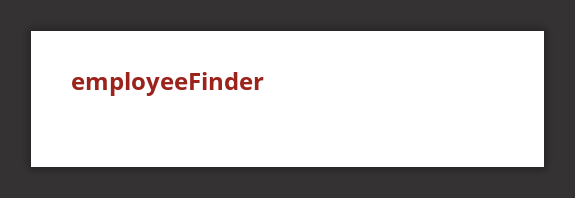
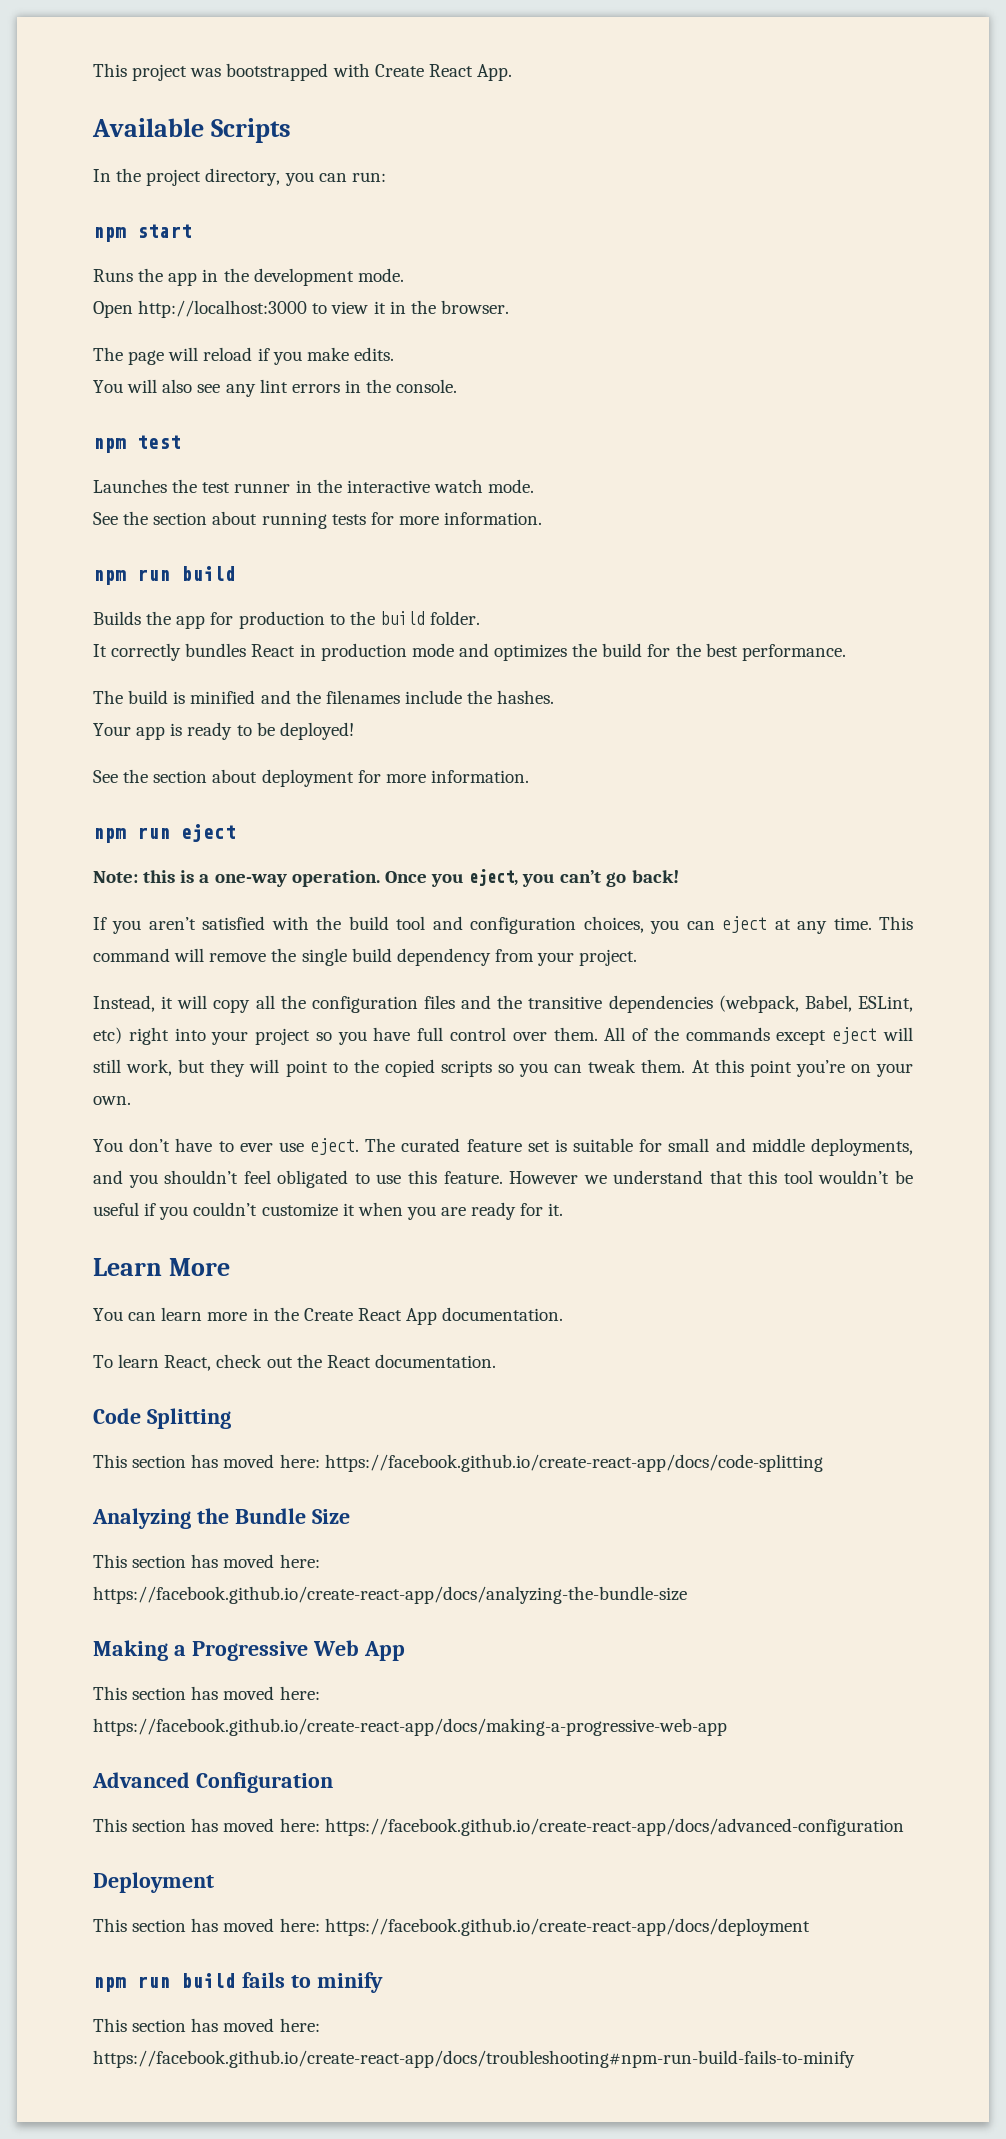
- employeeFinder
+ This project was bootstrapped with Create React App.
+ Available Scripts
+ In the project directory, you can run:
+ npm start
+ Runs the app in the development mode.
+ Open http://localhost:3000 to view it in the browser.
+ The page will reload if you make edits.
+ You will also see any lint errors in the console.
+ npm test
+ Launches the test runner in the interactive watch mode.
+ See the section about running tests for more information.
+ npm run build
+ Builds the app for production to the build folder.
+ It correctly bundles React in production mode and optimizes the build for the best performance.
+ The build is minified and the filenames include the hashes.
+ Your app is ready to be deployed!
+ See the section about deployment for more information.
+ npm run eject
+ Note: this is a one-way operation. Once you eject, you can’t go back!
+ If you aren’t satisfied with the build tool and configuration choices, you can eject at any time. This command will remove the single build dependency from your project.
+ Instead, it will copy all the configuration files and the transitive dependencies (webpack, Babel, ESLint, etc) right into your project so you have full control over them. All of the commands except eject will still work, but they will point to the copied scripts so you can tweak them. At this point you’re on your own.
+ You don’t have to ever use eject. The curated feature set is suitable for small and middle deployments, and you shouldn’t feel obligated to use this feature. However we understand that this tool wouldn’t be useful if you couldn’t customize it when you are ready for it.
+ Learn More
+ You can learn more in the Create React App documentation.
+ To learn React, check out the React documentation.
+ Code Splitting
+ This section has moved here: https://facebook.github.io/create-react-app/docs/code-splitting
+ Analyzing the Bundle Size
+ This section has moved here: https://facebook.github.io/create-react-app/docs/analyzing-the-bundle-size
+ Making a Progressive Web App
+ This section has moved here: https://facebook.github.io/create-react-app/docs/making-a-progressive-web-app
+ Advanced Configuration
+ This section has moved here: https://facebook.github.io/create-react-app/docs/advanced-configuration
+ Deployment
+ This section has moved here: https://facebook.github.io/create-react-app/docs/deployment
+ npm run build fails to minify
+ This section has moved here: https://facebook.github.io/create-react-app/docs/troubleshooting#npm-run-build-fails-to-minify

